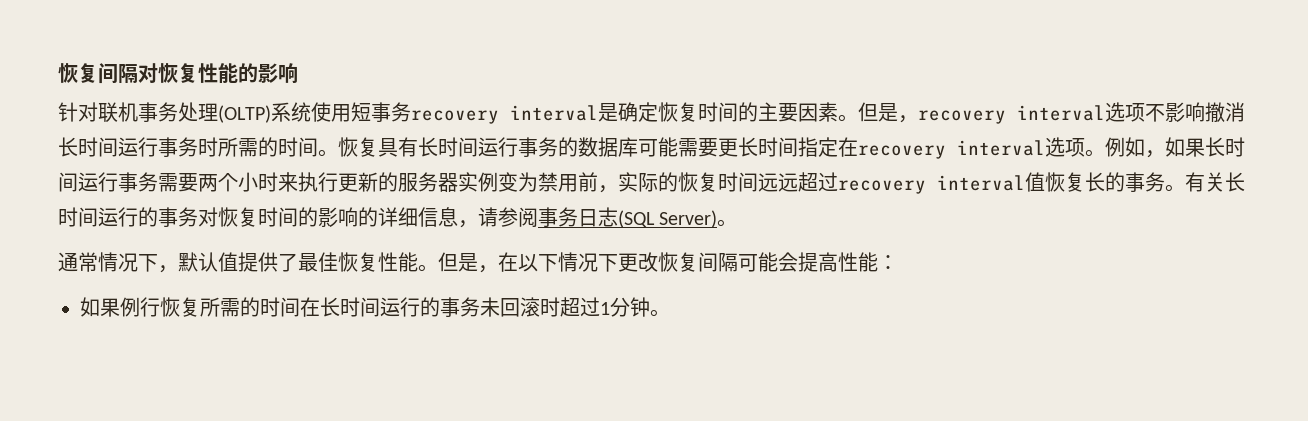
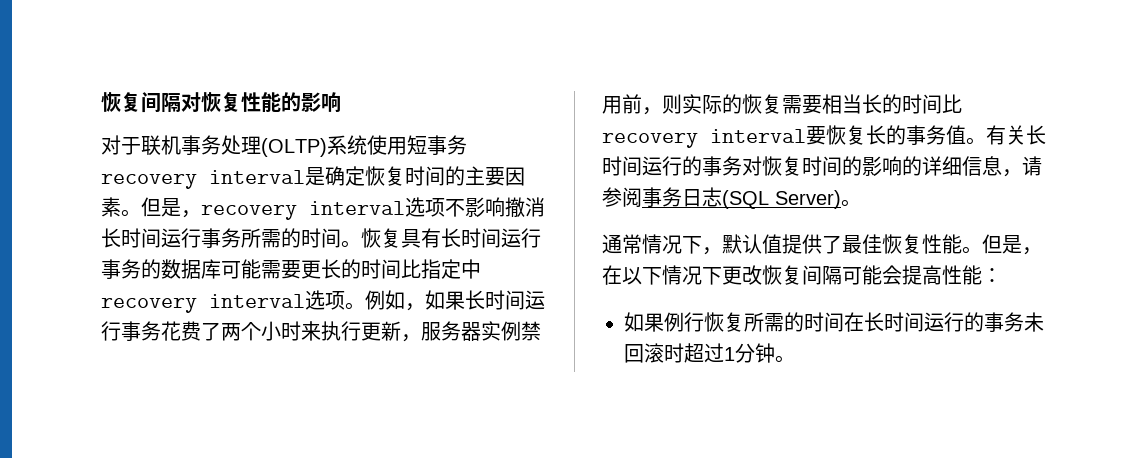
- 针对联机事务处理(OLTP)系统使用短事务recovery interval是确定恢复时间的主要因素。
+ 对于联机事务处理(OLTP)系统使用短事务recovery interval是确定恢复时间的主要因素。
- 但是，recovery interval选项不影响撤消长时间运行事务时所需的时间。
+ 但是，recovery interval选项不影响撤消长时间运行事务所需的时间。
- 恢复具有长时间运行事务的数据库可能需要更长时间指定在recovery interval选项。
+ 恢复具有长时间运行事务的数据库可能需要更长的时间比指定中recovery interval选项。
- 例如，如果长时间运行事务需要两个小时来执行更新的服务器实例变为禁用前，实际的恢复时间远远超过recovery interval值恢复长的事务。
+ 例如，如果长时间运行事务花费了两个小时来执行更新，服务器实例禁用前，则实际的恢复需要相当长的时间比recovery interval要恢复长的事务值。

